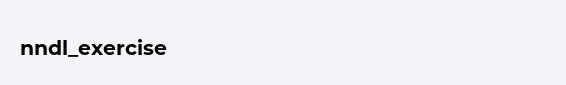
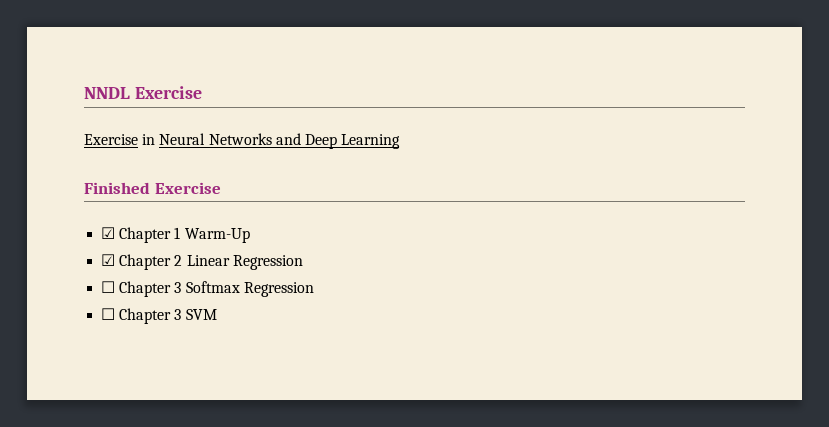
- nndl_exercise
+ NNDL Exercise
+ Exercise in Neural Networks and Deep Learning
+ Finished Exercise
+ ☑ Chapter 1 Warm-Up
+ ☑ Chapter 2 Linear Regression
+ ☐ Chapter 3 Softmax Regression
+ ☐ Chapter 3 SVM

